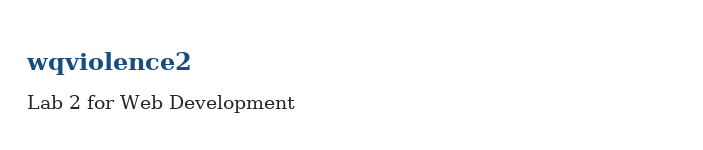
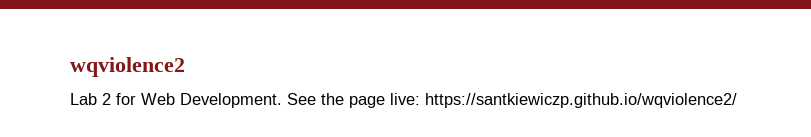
- Lab 2 for Web Development
+ Lab 2 for Web Development. See the page live: https://santkiewiczp.github.io/wqviolence2/

